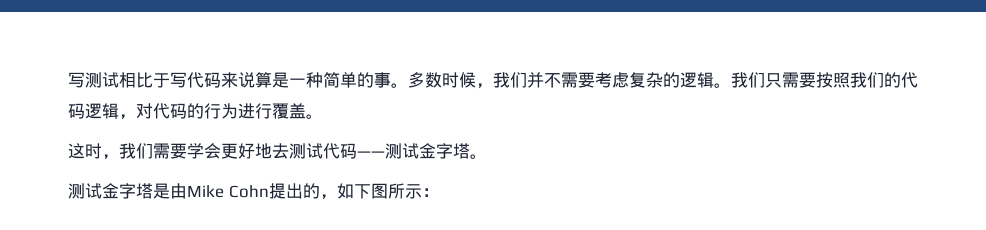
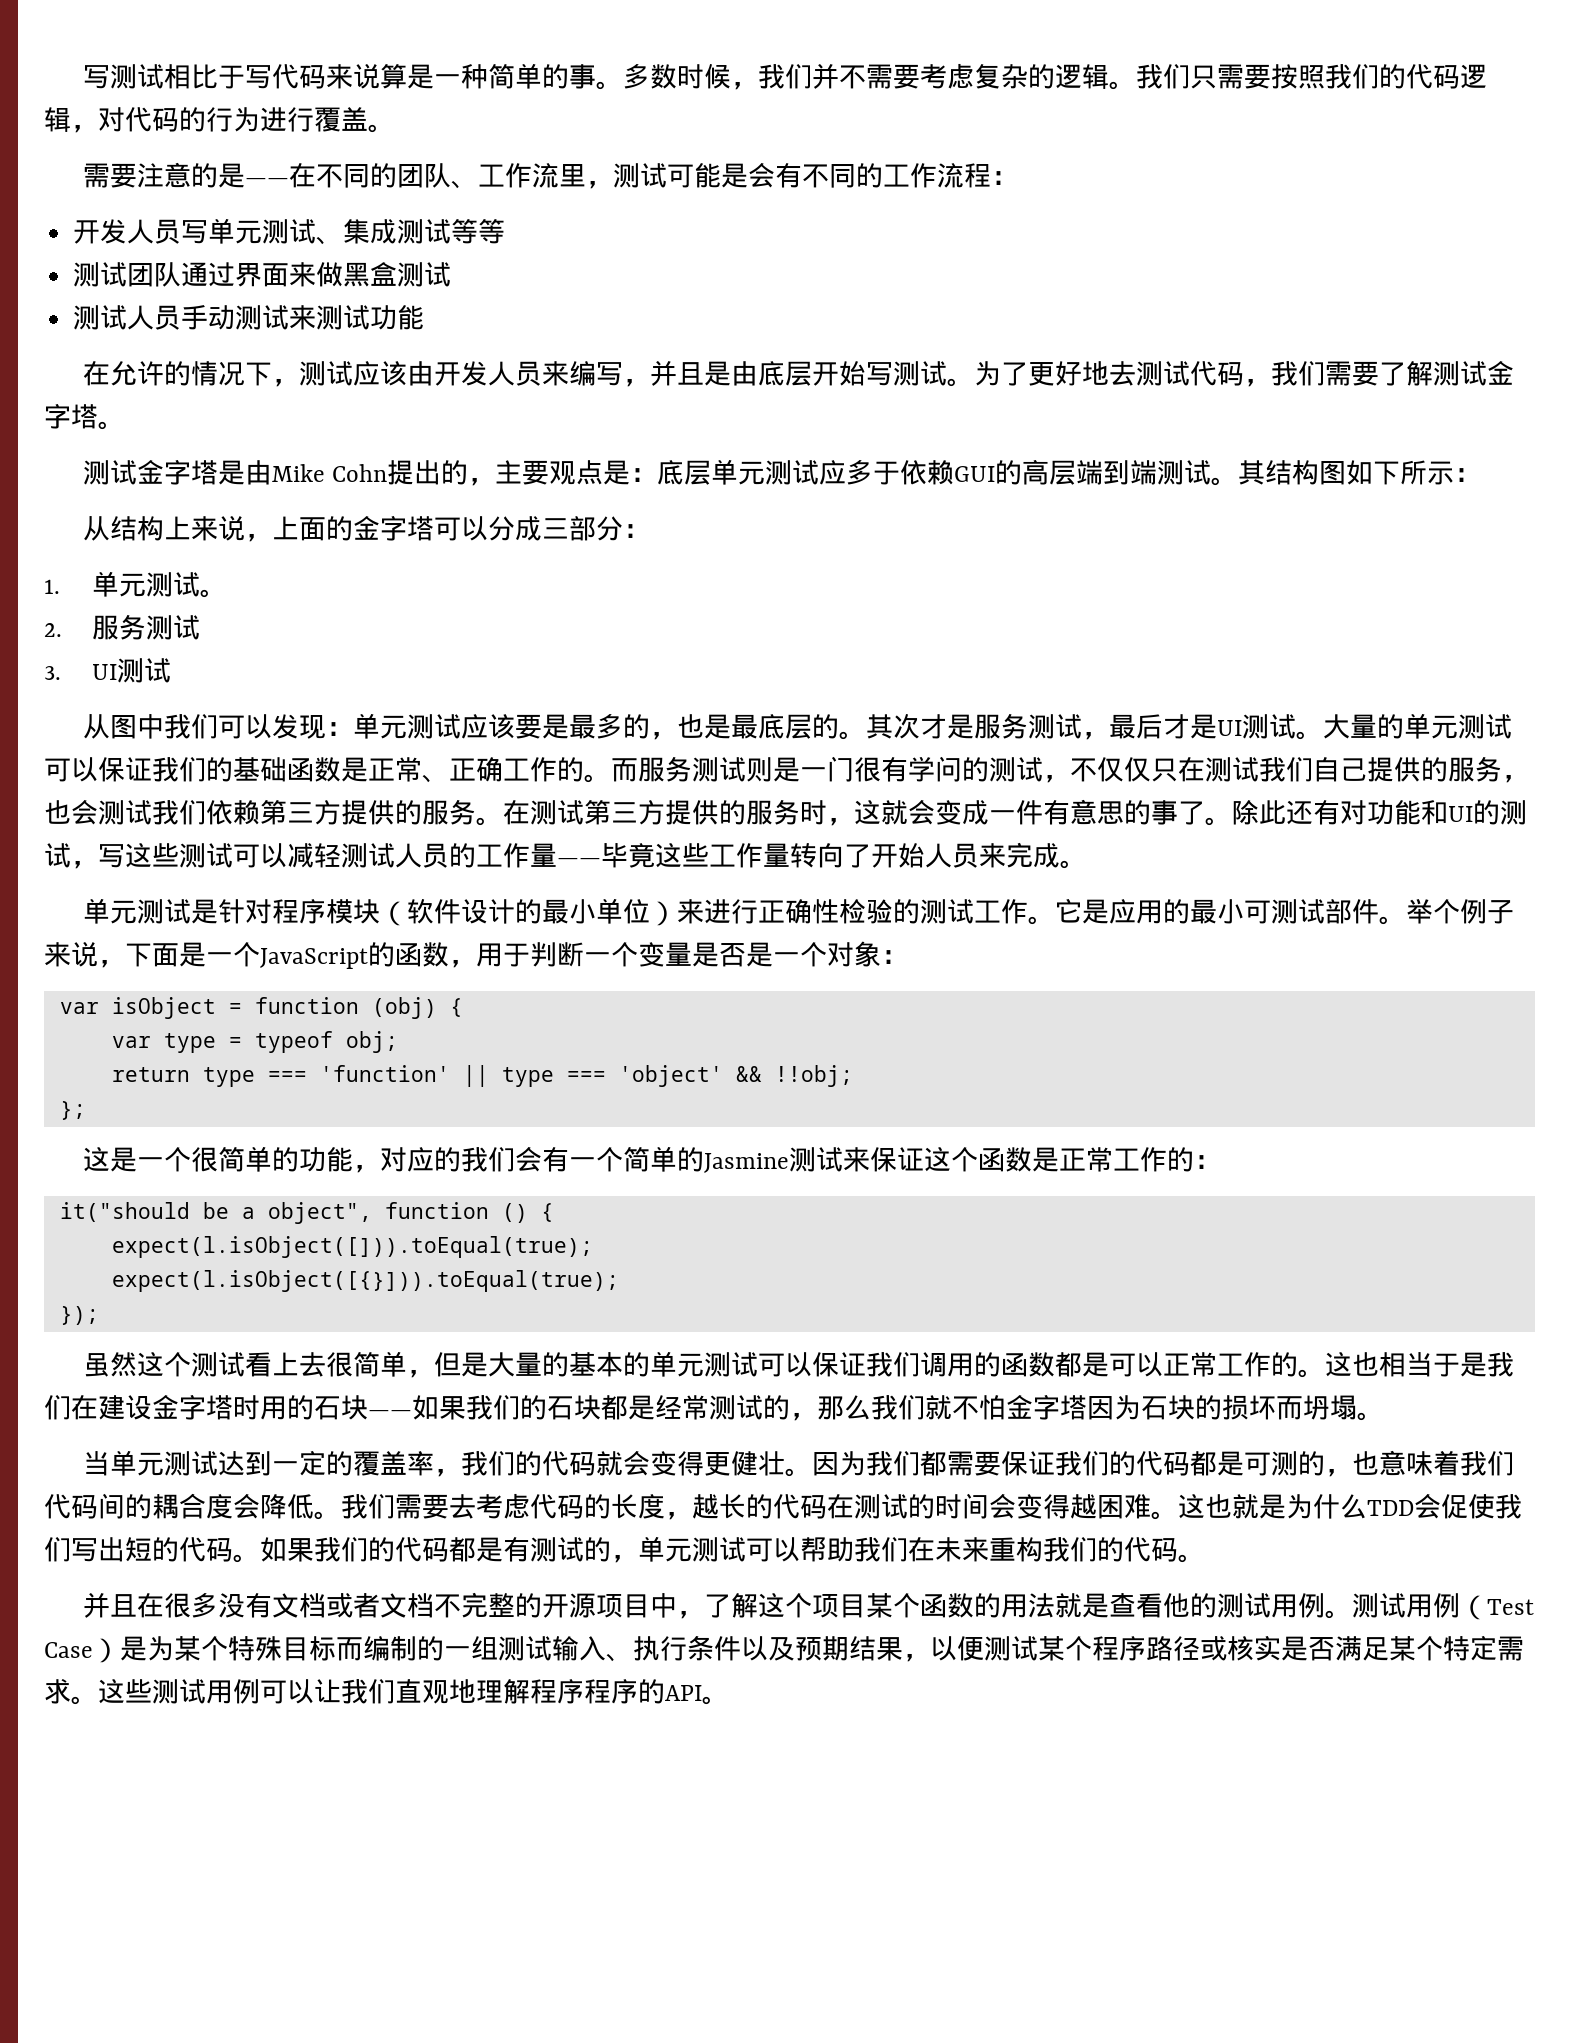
- 这时，我们需要学会更好地去测试代码——测试金字塔。
+ 需要注意的是——在不同的团队、工作流里，测试可能是会有不同的工作流程：
+ 开发人员写单元测试、集成测试等等
+ 测试团队通过界面来做黑盒测试
+ 测试人员手动测试来测试功能
+ 在允许的情况下，测试应该由开发人员来编写，并且是由底层开始写测试。为了更好地去测试代码，我们需要了解测试金字塔。
- 测试金字塔是由Mike Cohn提出的，如下图所示：
+ 测试金字塔是由Mike Cohn提出的，主要观点是：底层单元测试应多于依赖GUI的高层端到端测试。其结构图如下所示：
+ 从结构上来说，上面的金字塔可以分成三部分：
+ 1.单元测试。
+ 2.服务测试
+ 3. UI测试
+ 从图中我们可以发现：单元测试应该要是最多的，也是最底层的。其次才是服务测试，最后才是UI测试。大量的单元测试可以保证我们的基础函数是正常、正确工作的。而服务测试则是一门很有学问的测试，不仅仅只在测试我们自己提供的服务，也会测试我们依赖第三方提供的服务。在测试第三方提供的服务时，这就会变成一件有意思的事了。除此还有对功能和UI的测试，写这些测试可以减轻测试人员的工作量——毕竟这些工作量转向了开始人员来完成。
+ 单元测试是针对程序模块（软件设计的最小单位）来进行正确性检验的测试工作。它是应用的最小可测试部件。举个例子来说，下面是一个JavaScript的函数，用于判断一个变量是否是一个对象：
+ var isObject = function (obj) {
+ var type = typeof obj;
+ return type === 'function' || type === 'object' && !!obj;
+ };
+ 这是一个很简单的功能，对应的我们会有一个简单的Jasmine测试来保证这个函数是正常工作的：
+ it("should be a object", function () {
+ expect(l.isObject([])).toEqual(true);
+ expect(l.isObject([{}])).toEqual(true);
+ });
+ 虽然这个测试看上去很简单，但是大量的基本的单元测试可以保证我们调用的函数都是可以正常工作的。这也相当于是我们在建设金字塔时用的石块——如果我们的石块都是经常测试的，那么我们就不怕金字塔因为石块的损坏而坍塌。
+ 当单元测试达到一定的覆盖率，我们的代码就会变得更健壮。因为我们都需要保证我们的代码都是可测的，也意味着我们代码间的耦合度会降低。我们需要去考虑代码的长度，越长的代码在测试的时间会变得越困难。这也就是为什么TDD会促使我们写出短的代码。如果我们的代码都是有测试的，单元测试可以帮助我们在未来重构我们的代码。
+ 并且在很多没有文档或者文档不完整的开源项目中，了解这个项目某个函数的用法就是查看他的测试用例。测试用例（Test Case）是为某个特殊目标而编制的一组测试输入、执行条件以及预期结果，以便测试某个程序路径或核实是否满足某个特定需求。这些测试用例可以让我们直观地理解程序程序的API。

